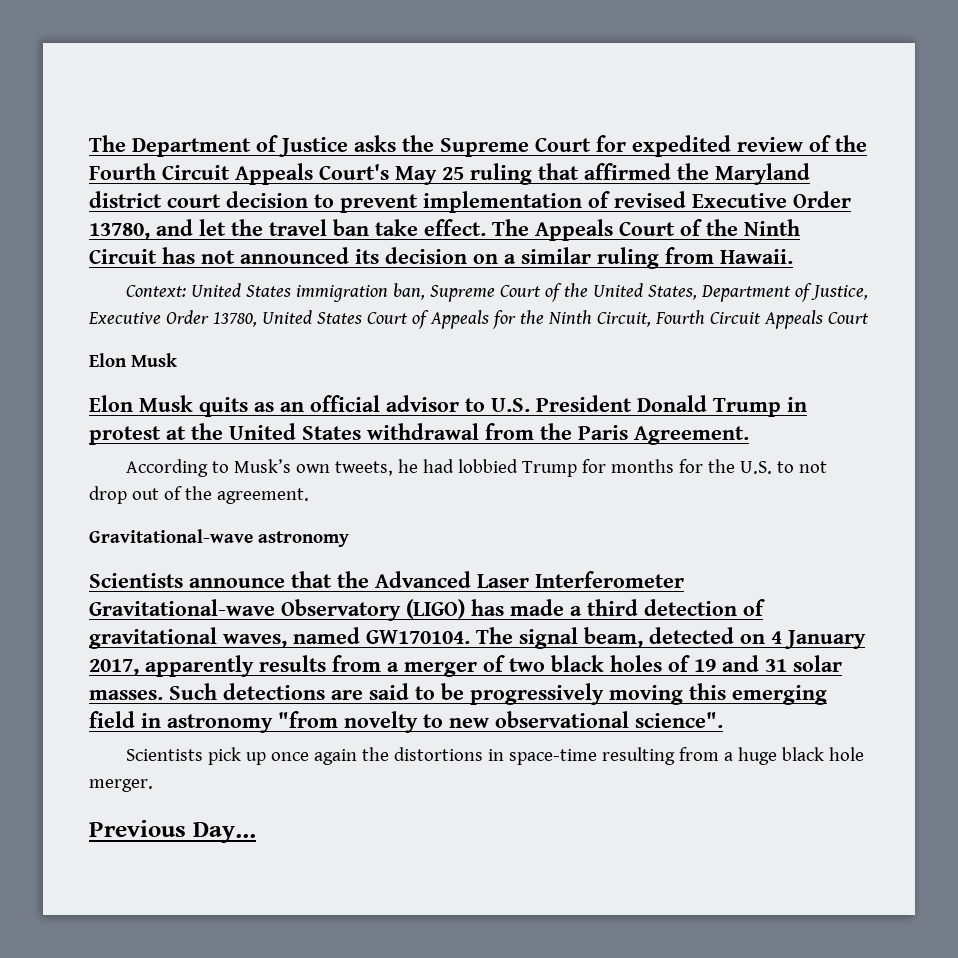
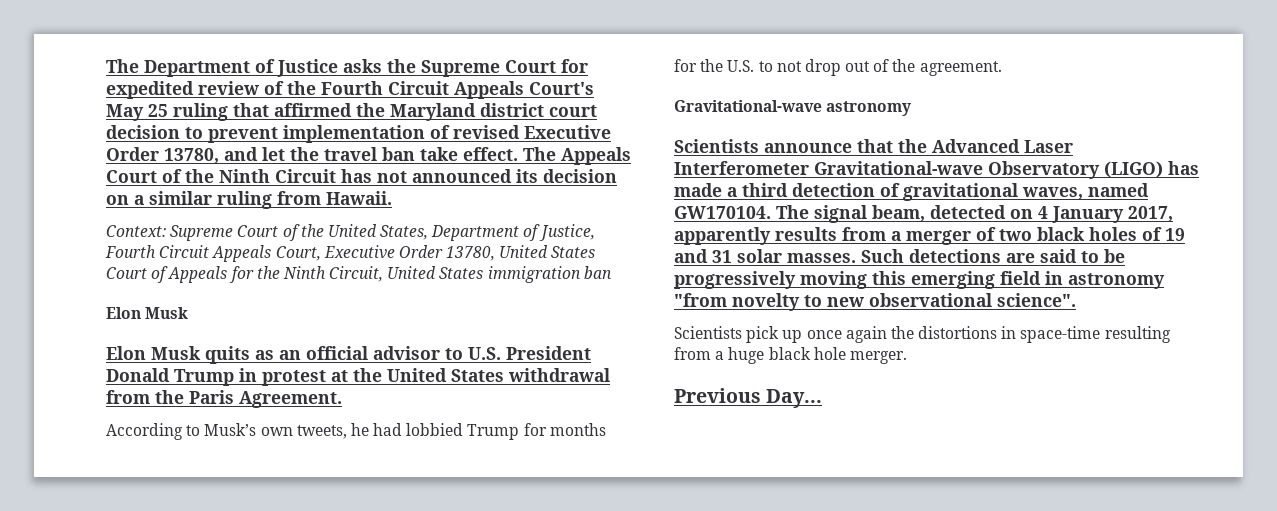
- Context: United States immigration ban, Supreme Court of the United States, Department of Justice, Executive Order 13780, United States Court of Appeals for the Ninth Circuit, Fourth Circuit Appeals Court
+ Context: Supreme Court of the United States, Department of Justice, Fourth Circuit Appeals Court, Executive Order 13780, United States Court of Appeals for the Ninth Circuit, United States immigration ban

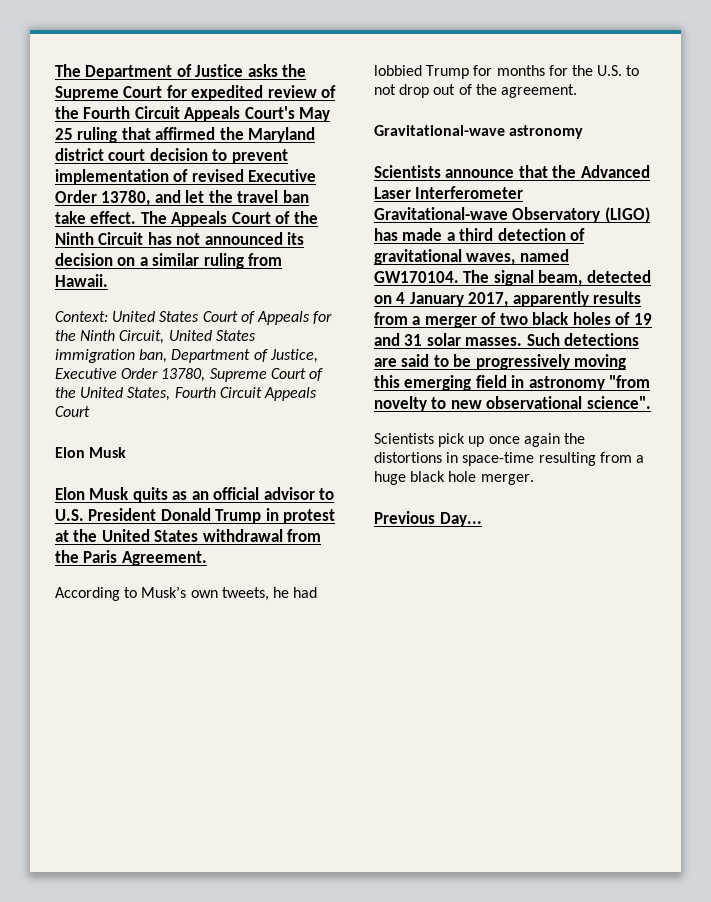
- Context: Supreme Court of the United States, Department of Justice, Fourth Circuit Appeals Court, Executive Order 13780, United States Court of Appeals for the Ninth Circuit, United States immigration ban
+ Context: United States Court of Appeals for the Ninth Circuit, United States immigration ban, Department of Justice, Executive Order 13780, Supreme Court of the United States, Fourth Circuit Appeals Court

